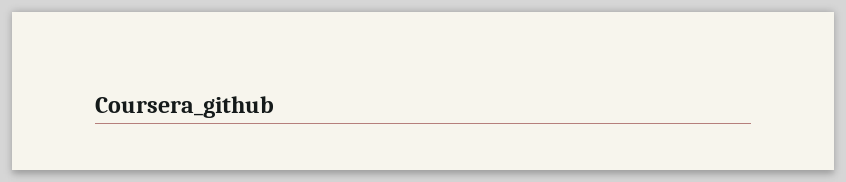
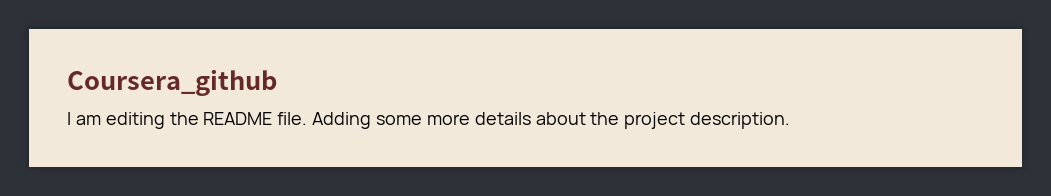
+ I am editing the README file. Adding some more details about the project description.

